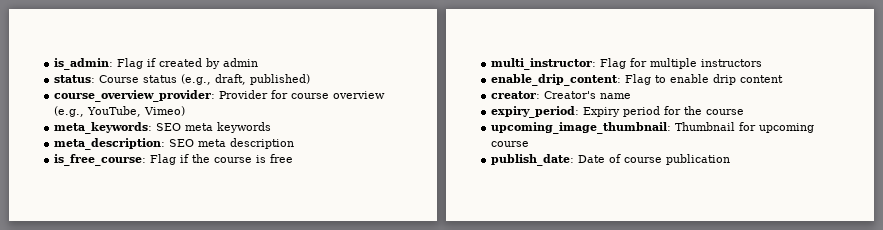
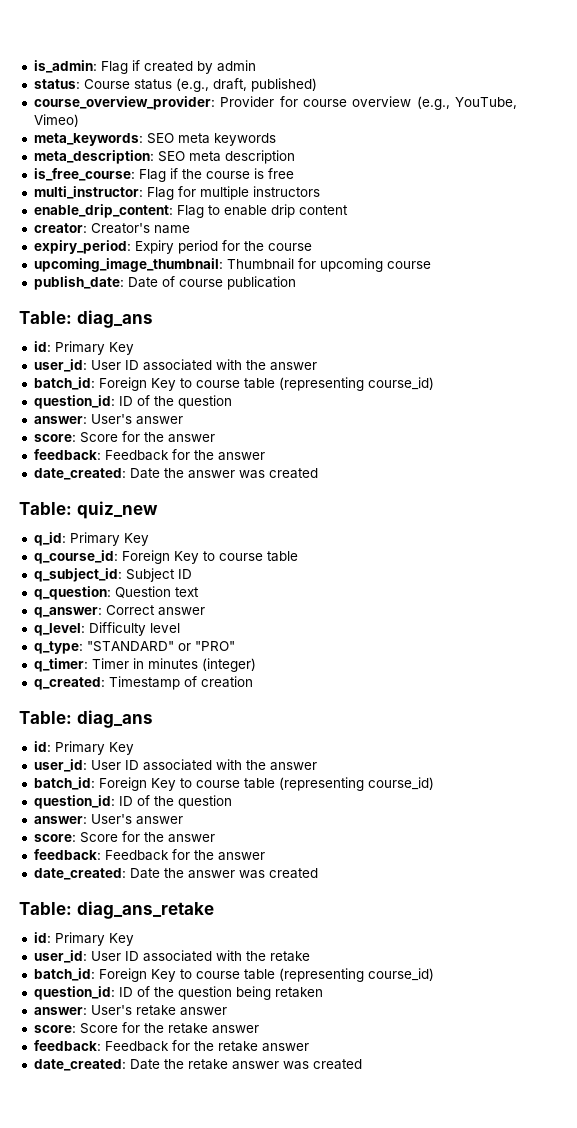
  publish_date: Date of course publication
+ Table: diag_ans
+ id: Primary Key
+ user_id: User ID associated with the answer
+ batch_id: Foreign Key to course table (representing course_id)
+ question_id: ID of the question
+ answer: User's answer
+ score: Score for the answer
+ feedback: Feedback for the answer
+ date_created: Date the answer was created
+ Table: quiz_new
+ q_id: Primary Key
+ q_course_id: Foreign Key to course table
+ q_subject_id: Subject ID
+ q_question: Question text
+ q_answer: Correct answer
+ q_level: Difficulty level
+ q_type: "STANDARD" or "PRO"
+ q_timer: Timer in minutes (integer)
+ q_created: Timestamp of creation
+ Table: diag_ans
+ id: Primary Key
+ user_id: User ID associated with the answer
+ batch_id: Foreign Key to course table (representing course_id)
+ question_id: ID of the question
+ answer: User's answer
+ score: Score for the answer
+ feedback: Feedback for the answer
+ date_created: Date the answer was created
+ Table: diag_ans_retake
+ id: Primary Key
+ user_id: User ID associated with the retake
+ batch_id: Foreign Key to course table (representing course_id)
+ question_id: ID of the question being retaken
+ answer: User's retake answer
+ score: Score for the retake answer
+ feedback: Feedback for the retake answer
+ date_created: Date the retake answer was created

